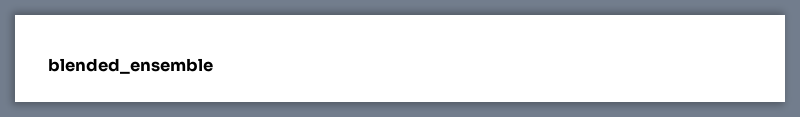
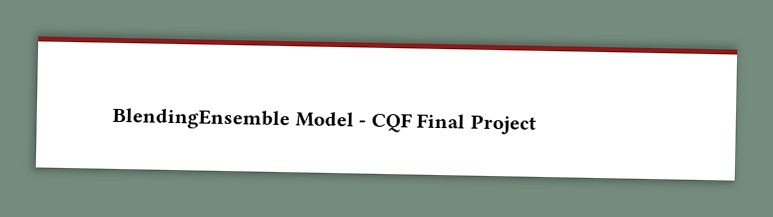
- blended_ensemble
+ BlendingEnsemble Model - CQF Final Project

